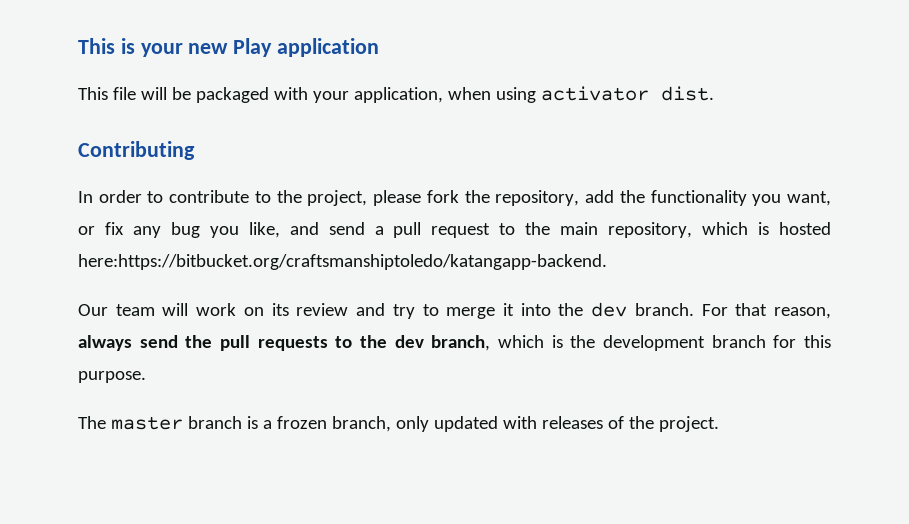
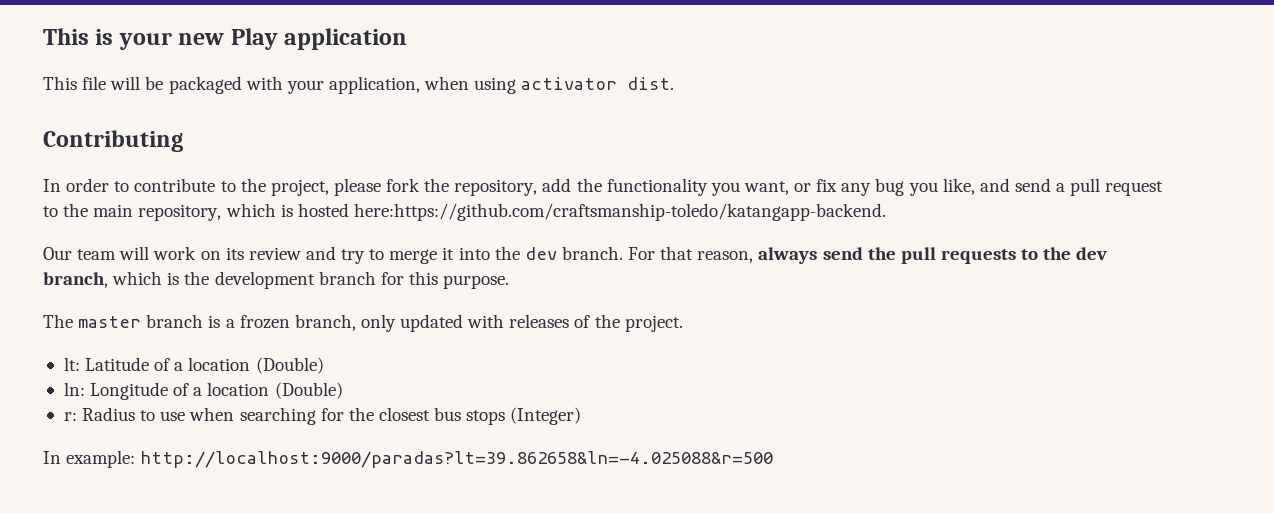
- In order to contribute to the project, please fork the repository, add the functionality you want, or fix any bug you like, and send a pull request to the main repository, which is hosted here:https://bitbucket.org/craftsmanshiptoledo/katangapp-backend.
+ In order to contribute to the project, please fork the repository, add the functionality you want, or fix any bug you like, and send a pull request to the main repository, which is hosted here:https://github.com/craftsmanship-toledo/katangapp-backend.
+ lt: Latitude of a location (Double)
+ ln: Longitude of a location (Double)
+ r: Radius to use when searching for the closest bus stops (Integer)
+ In example: http://localhost:9000/paradas?lt=39.862658&ln=-4.025088&r=500

